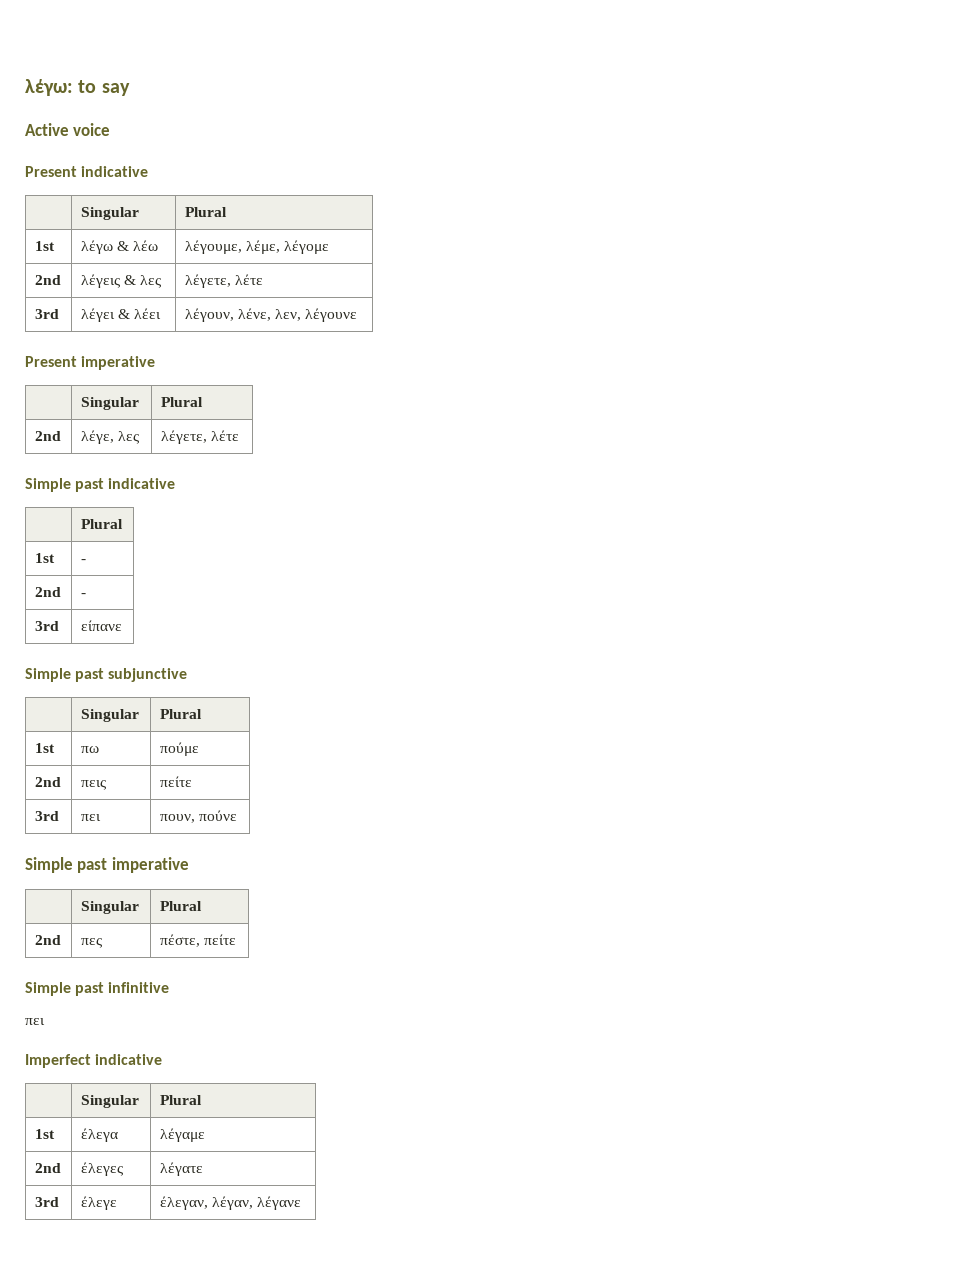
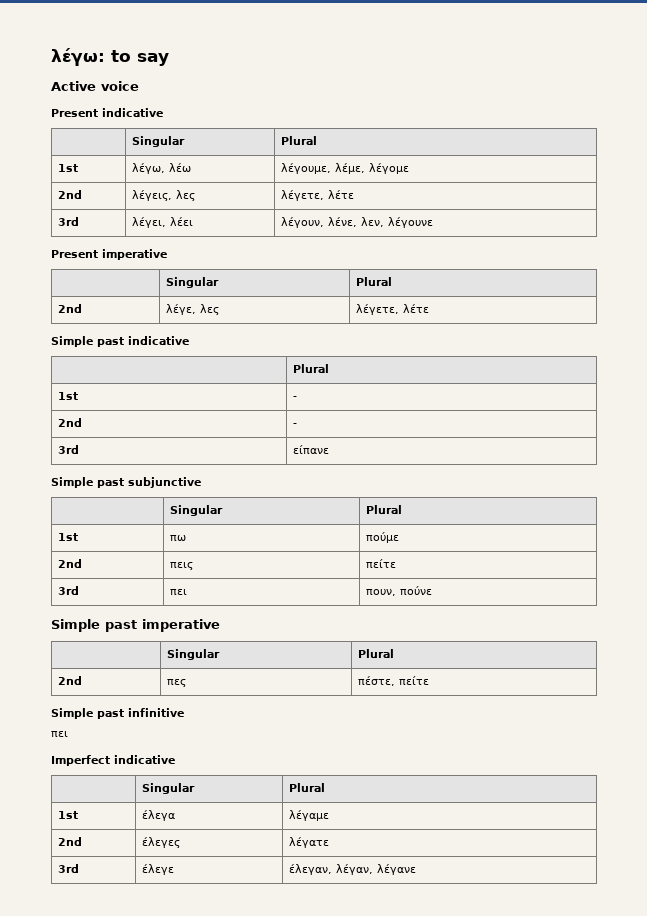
- 1st | λέγω & λέω | λέγουμε, λέμε, λέγομε
+ 1st | λέγω, λέω | λέγουμε, λέμε, λέγομε
- 2nd | λέγεις & λες | λέγετε, λέτε
+ 2nd | λέγεις, λες | λέγετε, λέτε
- 3rd | λέγει & λέει | λέγουν, λένε, λεν, λέγουνε
+ 3rd | λέγει, λέει | λέγουν, λένε, λεν, λέγουνε

